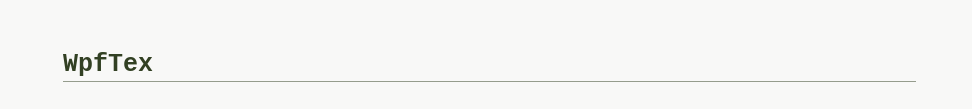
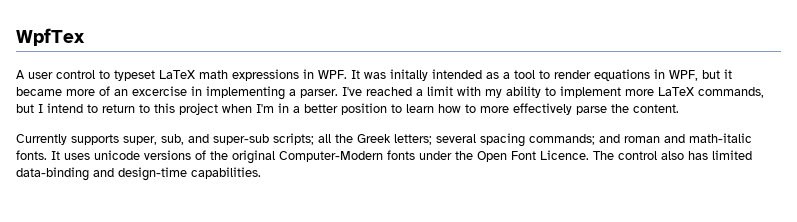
+ A user control to typeset LaTeX math expressions in WPF. It was initally intended as a tool to render equations in WPF, but it became more of an excercise in implementing a parser. I've reached a limit with my ability to implement more LaTeX commands, but I intend to return to this project when I'm in a better position to learn how to more effectively parse the content.
+ Currently supports super, sub, and super-sub scripts; all the Greek letters; several spacing commands; and roman and math-italic fonts. It uses unicode versions of the original Computer-Modern fonts under the Open Font Licence. The control also has limited data-binding and design-time capabilities.

